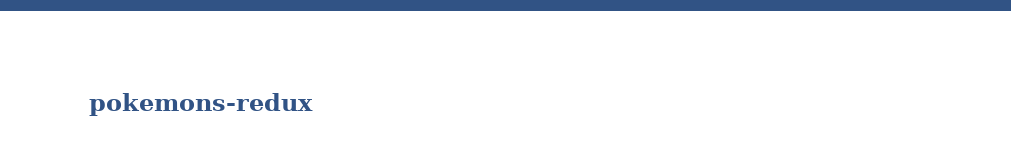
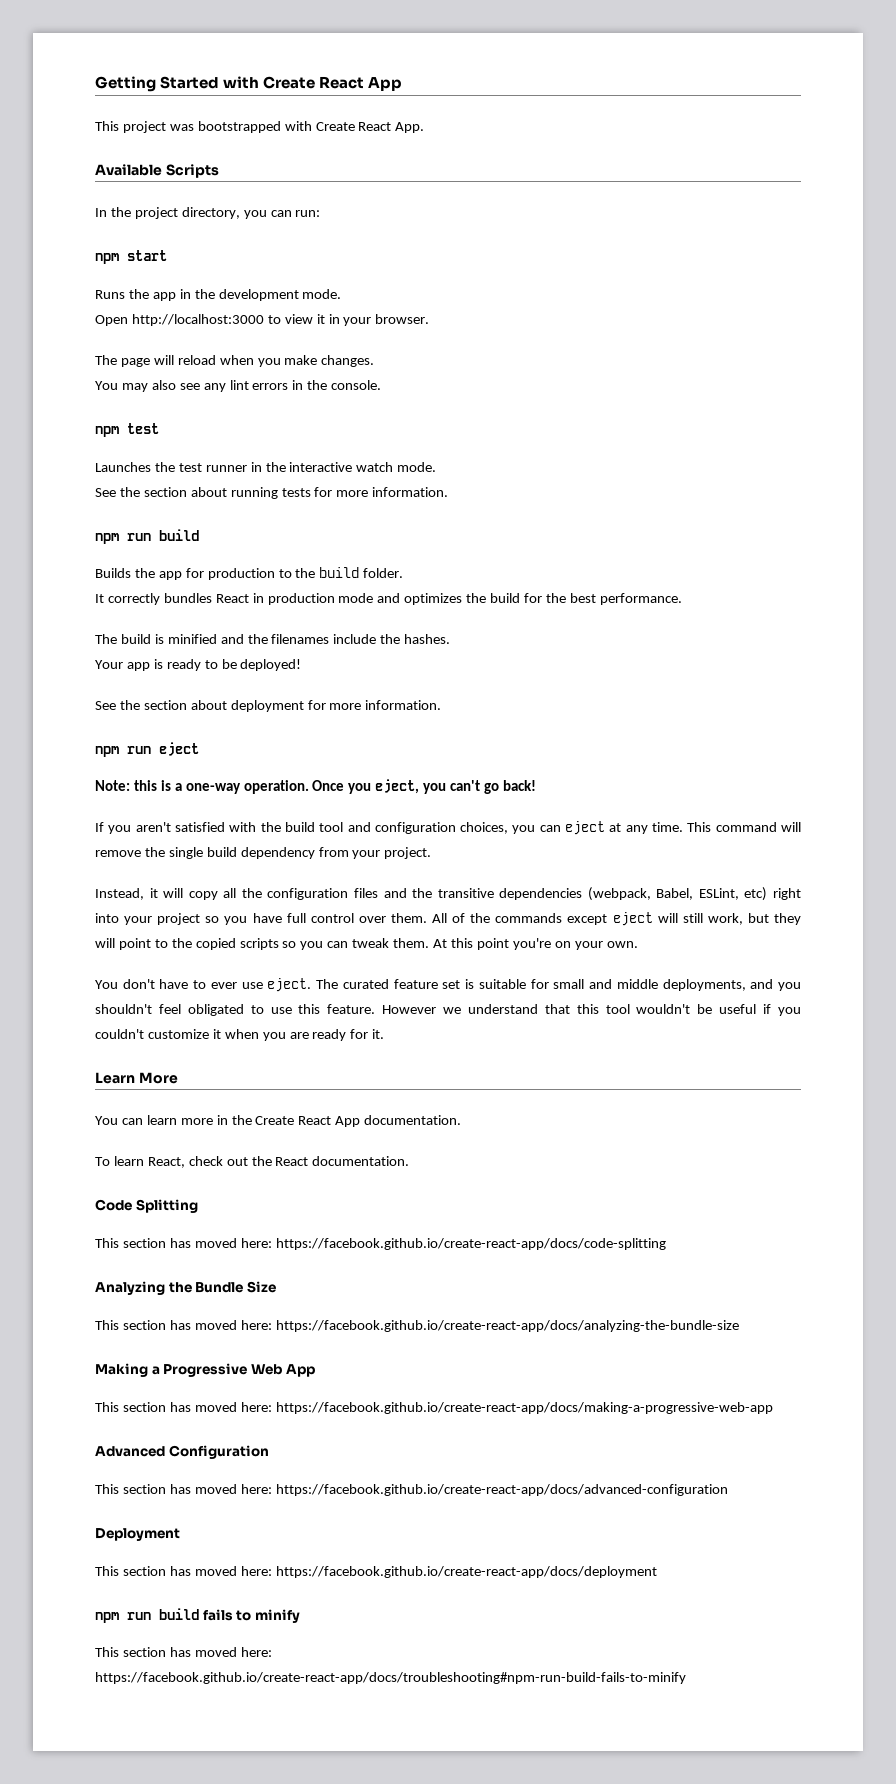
- pokemons-redux
+ Getting Started with Create React App
+ This project was bootstrapped with Create React App.
+ Available Scripts
+ In the project directory, you can run:
+ npm start
+ Runs the app in the development mode.
+ Open http://localhost:3000 to view it in your browser.
+ The page will reload when you make changes.
+ You may also see any lint errors in the console.
+ npm test
+ Launches the test runner in the interactive watch mode.
+ See the section about running tests for more information.
+ npm run build
+ Builds the app for production to the build folder.
+ It correctly bundles React in production mode and optimizes the build for the best performance.
+ The build is minified and the filenames include the hashes.
+ Your app is ready to be deployed!
+ See the section about deployment for more information.
+ npm run eject
+ Note: this is a one-way operation. Once you eject, you can't go back!
+ If you aren't satisfied with the build tool and configuration choices, you can eject at any time. This command will remove the single build dependency from your project.
+ Instead, it will copy all the configuration files and the transitive dependencies (webpack, Babel, ESLint, etc) right into your project so you have full control over them. All of the commands except eject will still work, but they will point to the copied scripts so you can tweak them. At this point you're on your own.
+ You don't have to ever use eject. The curated feature set is suitable for small and middle deployments, and you shouldn't feel obligated to use this feature. However we understand that this tool wouldn't be useful if you couldn't customize it when you are ready for it.
+ Learn More
+ You can learn more in the Create React App documentation.
+ To learn React, check out the React documentation.
+ Code Splitting
+ This section has moved here: https://facebook.github.io/create-react-app/docs/code-splitting
+ Analyzing the Bundle Size
+ This section has moved here: https://facebook.github.io/create-react-app/docs/analyzing-the-bundle-size
+ Making a Progressive Web App
+ This section has moved here: https://facebook.github.io/create-react-app/docs/making-a-progressive-web-app
+ Advanced Configuration
+ This section has moved here: https://facebook.github.io/create-react-app/docs/advanced-configuration
+ Deployment
+ This section has moved here: https://facebook.github.io/create-react-app/docs/deployment
+ npm run build fails to minify
+ This section has moved here: https://facebook.github.io/create-react-app/docs/troubleshooting#npm-run-build-fails-to-minify

